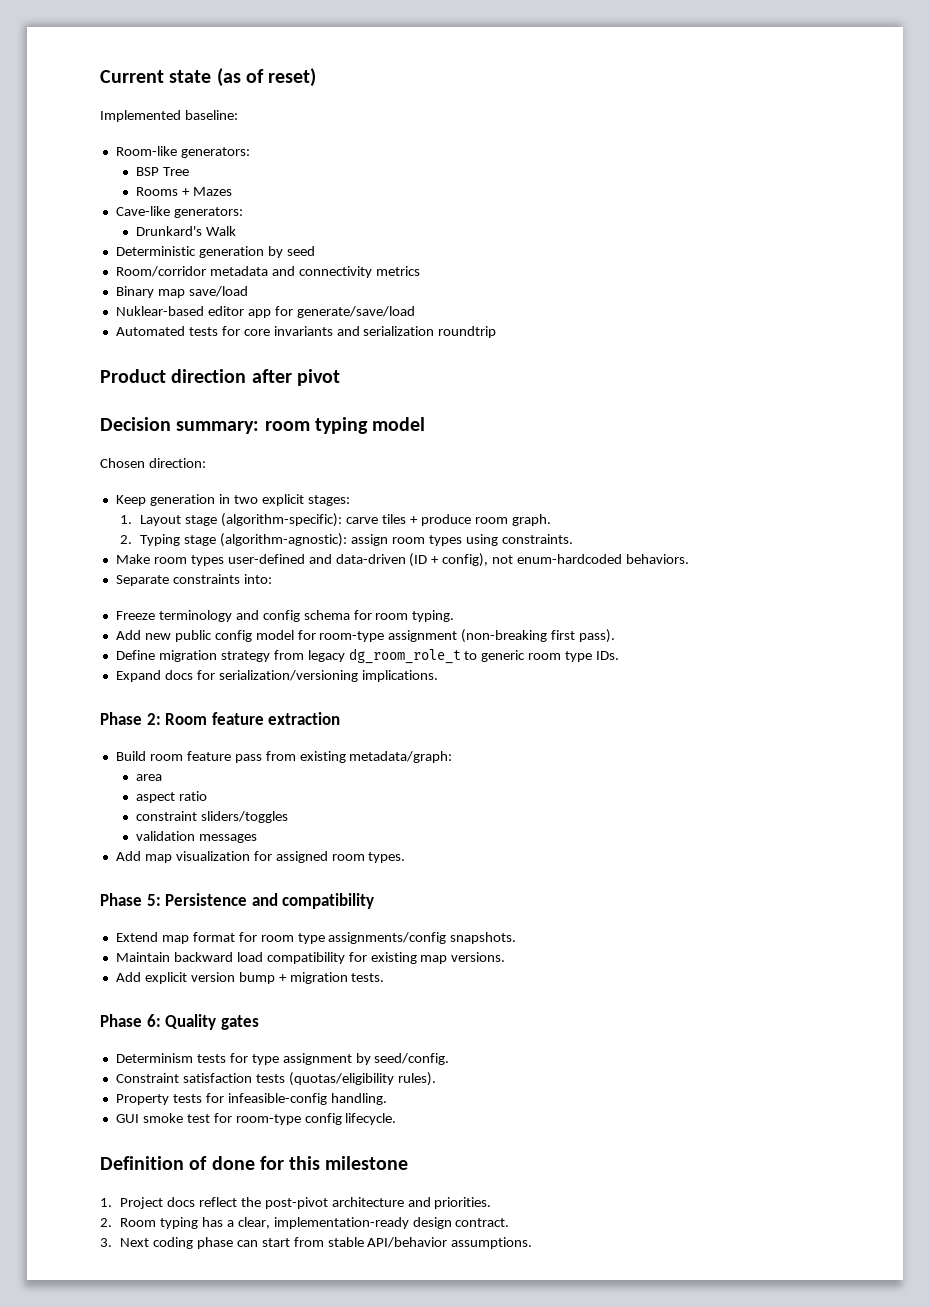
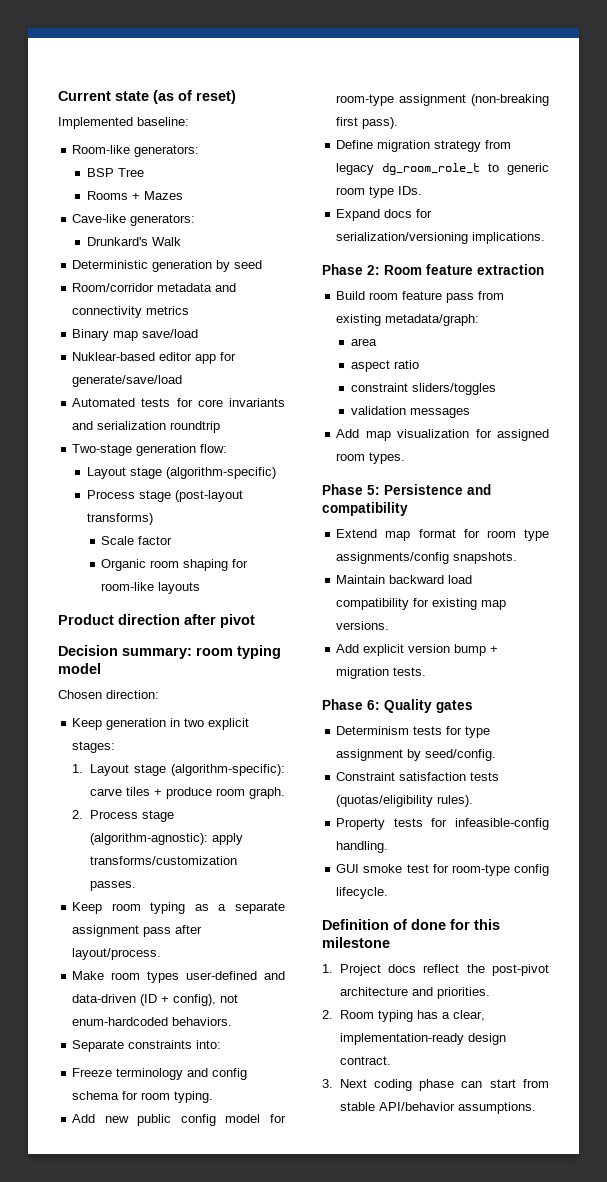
+ Two-stage generation flow:
+ Layout stage (algorithm-specific)
+ Process stage (post-layout transforms)
+ Scale factor
+ Organic room shaping for room-like layouts
- 2. Typing stage (algorithm-agnostic): assign room types using constraints.
+ 2. Process stage (algorithm-agnostic): apply transforms/customization passes.
+ Keep room typing as a separate assignment pass after layout/process.

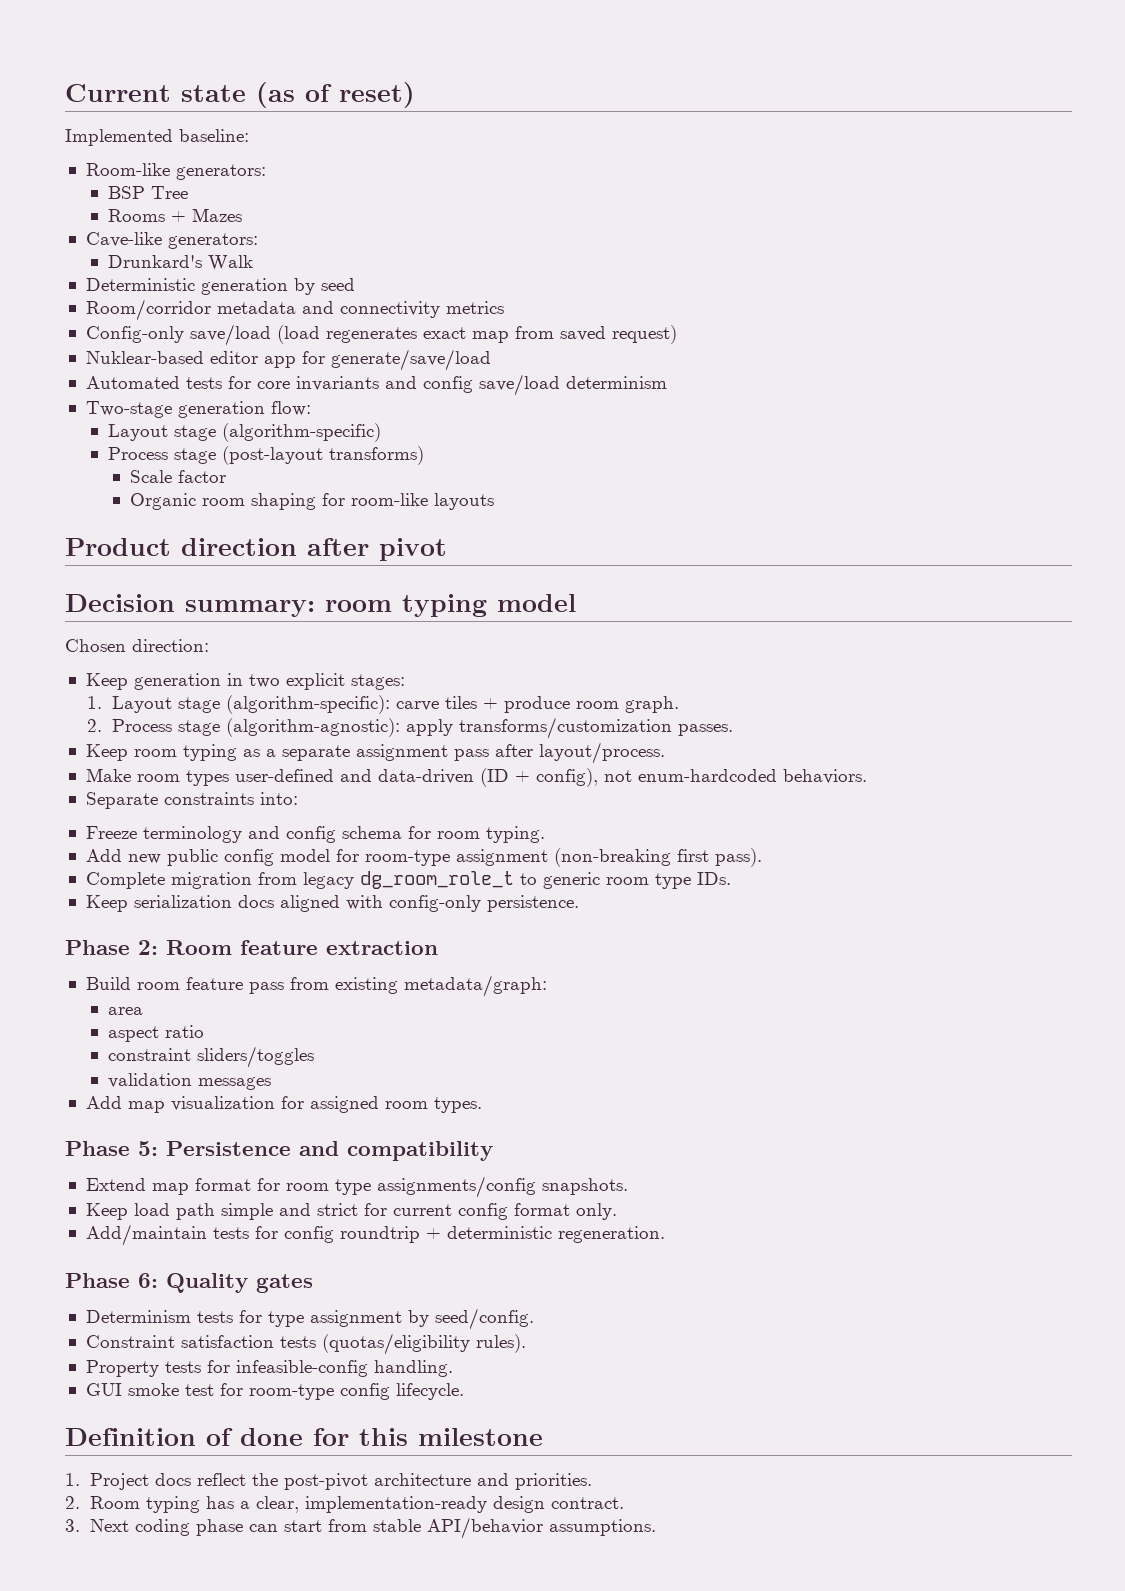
- Binary map save/load
+ Config-only save/load (load regenerates exact map from saved request)
- Automated tests for core invariants and serialization roundtrip
+ Automated tests for core invariants and config save/load determinism
- Define migration strategy from legacy dg_room_role_t to generic room type IDs.
+ Complete migration from legacy dg_room_role_t to generic room type IDs.
- Expand docs for serialization/versioning implications.
+ Keep serialization docs aligned with config-only persistence.
- Maintain backward load compatibility for existing map versions.
- Add explicit version bump + migration tests.
+ Keep load path simple and strict for current config format only.
+ Add/maintain tests for config roundtrip + deterministic regeneration.

